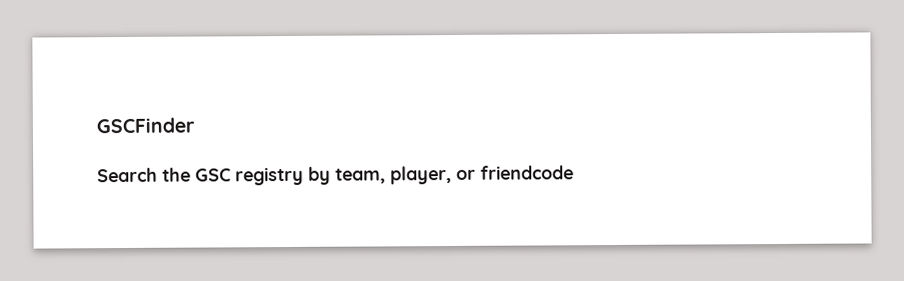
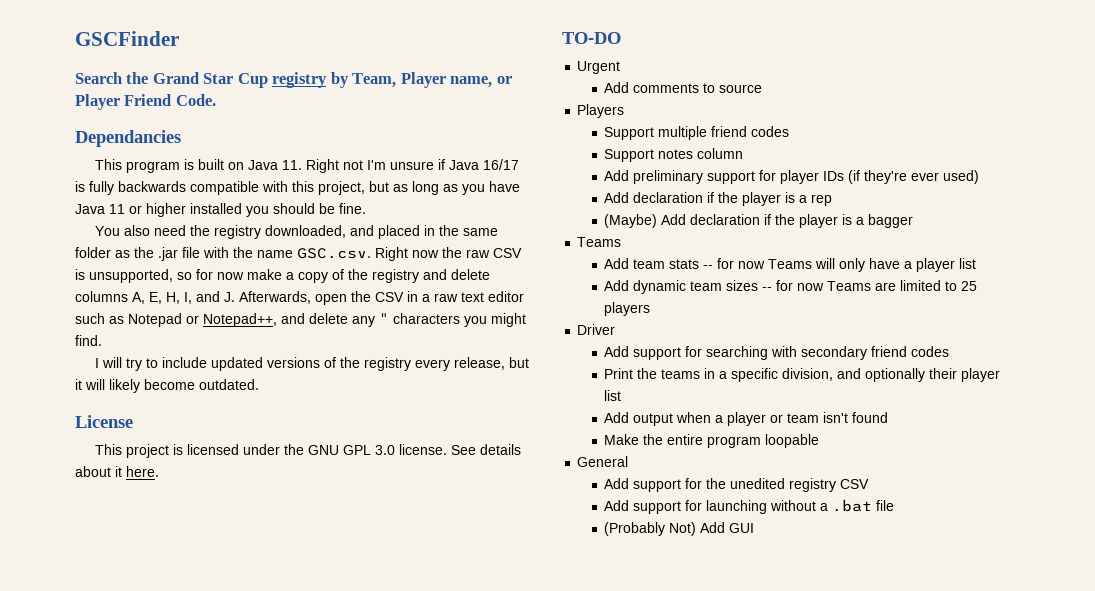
- Search the GSC registry by team, player, or friendcode
+ Search the Grand Star Cup registry by Team, Player name, or Player Friend Code.
+ Dependancies
+ This program is built on Java 11. Right not I'm unsure if Java 16/17 is fully backwards compatible with this project, but as long as you have Java 11 or higher installed you should be fine.
+ You also need the registry downloaded, and placed in the same folder as the .jar file with the name GSC.csv. Right now the raw CSV is unsupported, so for now make a copy of the registry and delete columns A, E, H, I, and J. Afterwards, open the CSV in a raw text editor such as Notepad or Notepad++, and delete any " characters you might find.
+ I will try to include updated versions of the registry every release, but it will likely become outdated.
+ License
+ This project is licensed under the GNU GPL 3.0 license. See details about it here.
+ TO-DO
+ Urgent
+ Add comments to source
+ Players
+ Support multiple friend codes
+ Support notes column
+ Add preliminary support for player IDs (if they're ever used)
+ Add declaration if the player is a rep
+ (Maybe) Add declaration if the player is a bagger
+ Teams
+ Add team stats -- for now Teams will only have a player list
+ Add dynamic team sizes -- for now Teams are limited to 25 players
+ Driver
+ Add support for searching with secondary friend codes
+ Print the teams in a specific division, and optionally their player list
+ Add output when a player or team isn't found
+ Make the entire program loopable
+ General
+ Add support for the unedited registry CSV
+ Add support for launching without a .bat file
+ (Probably Not) Add GUI

